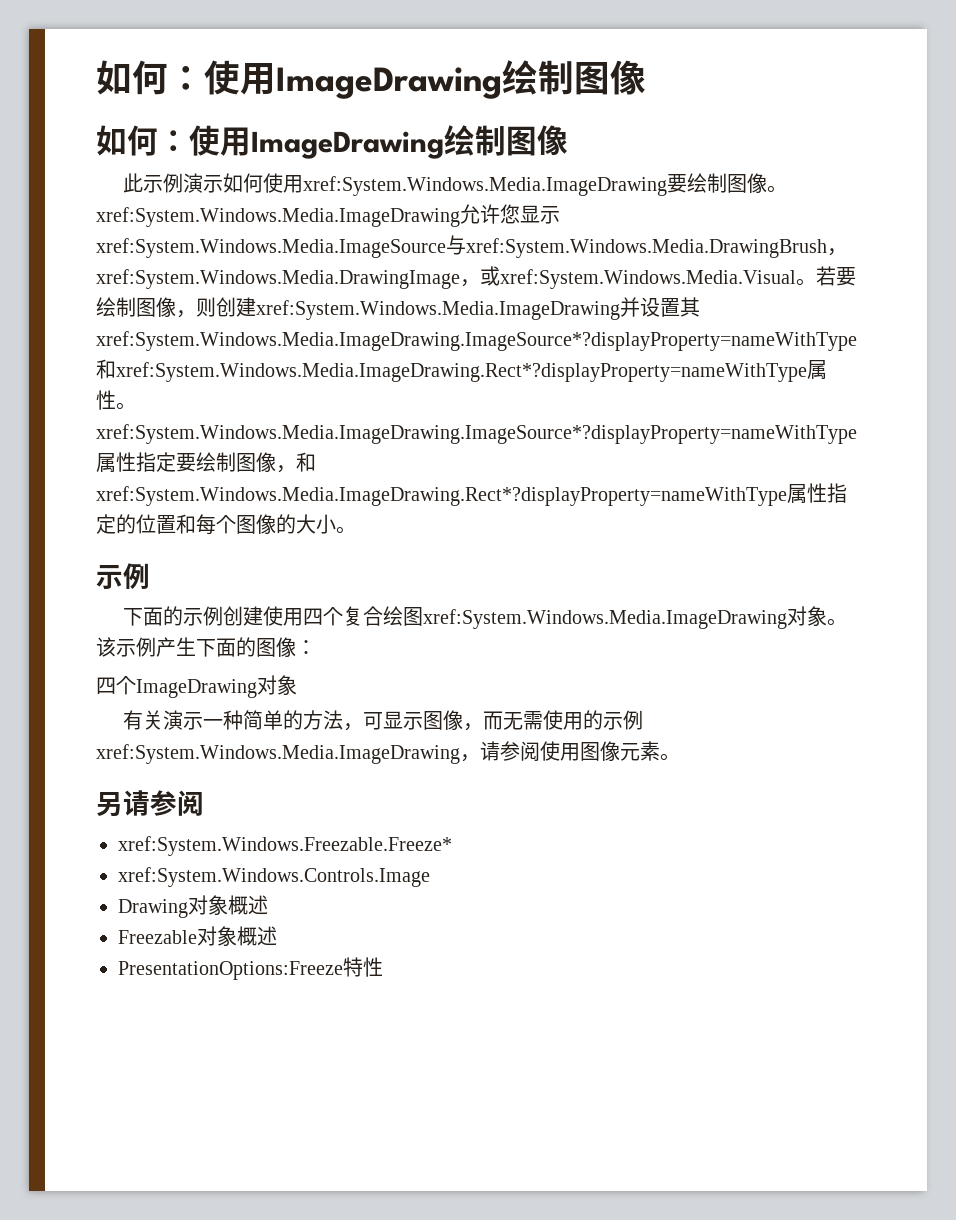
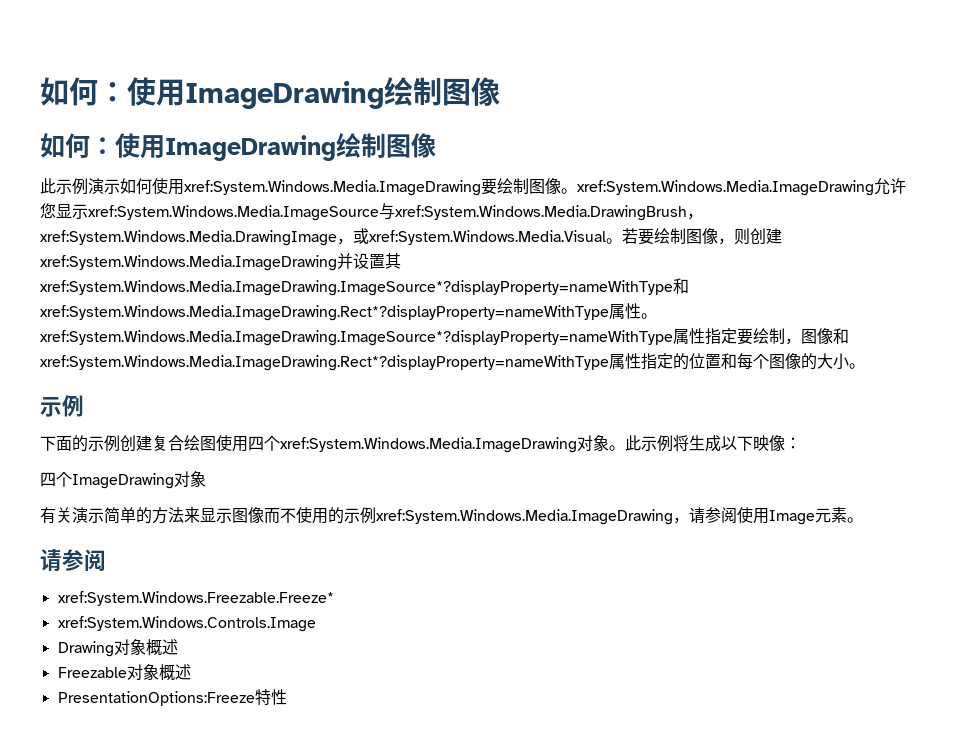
- 若要绘制图像，则创建xref:System.Windows.Media.ImageDrawing并设置其xref:System.Windows.Media.ImageDrawing.ImageSource*?displayProperty=nameWithType和xref:System.Windows.Media.ImageDrawing.Rect*?displayProperty=nameWithType属性。xref:System.Windows.Media.ImageDrawing.ImageSource*?displayProperty=nameWithType属性指定要绘制图像，和xref:System.Windows.Media.ImageDrawing.Rect*?displayProperty=nameWithType属性指定的位置和每个图像的大小。
+ 若要绘制图像，则创建xref:System.Windows.Media.ImageDrawing并设置其xref:System.Windows.Media.ImageDrawing.ImageSource*?displayProperty=nameWithType和xref:System.Windows.Media.ImageDrawing.Rect*?displayProperty=nameWithType属性。xref:System.Windows.Media.ImageDrawing.ImageSource*?displayProperty=nameWithType属性指定要绘制，图像和xref:System.Windows.Media.ImageDrawing.Rect*?displayProperty=nameWithType属性指定的位置和每个图像的大小。
- 下面的示例创建使用四个复合绘图xref:System.Windows.Media.ImageDrawing对象。该示例产生下面的图像：
+ 下面的示例创建复合绘图使用四个xref:System.Windows.Media.ImageDrawing对象。此示例将生成以下映像：
- 有关演示一种简单的方法，可显示图像，而无需使用的示例xref:System.Windows.Media.ImageDrawing，请参阅使用图像元素。
- 另请参阅
+ 有关演示简单的方法来显示图像而不使用的示例xref:System.Windows.Media.ImageDrawing，请参阅使用Image元素。
+ 请参阅

